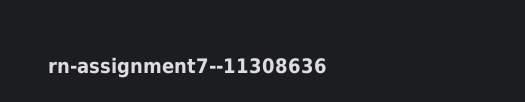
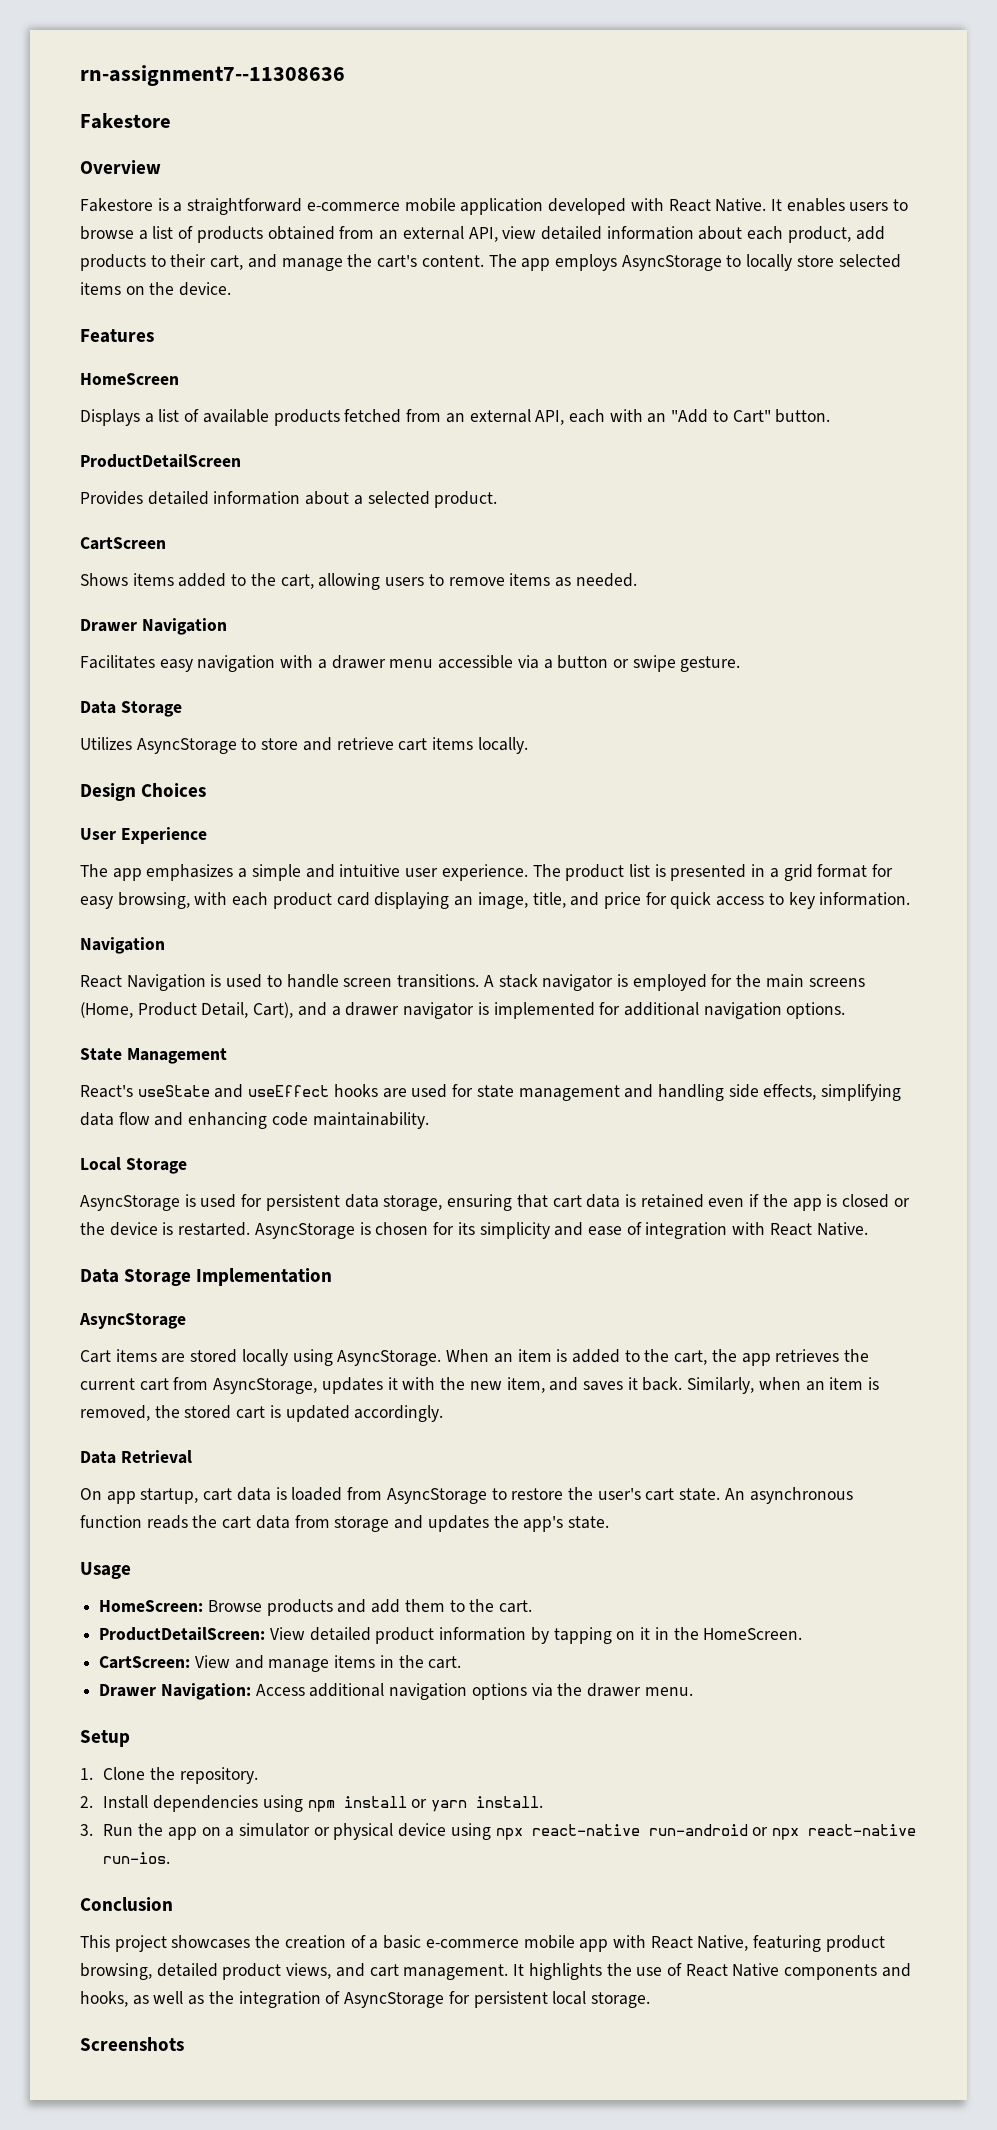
  rn-assignment7--11308636
+ Fakestore
+ Overview
+ Fakestore is a straightforward e-commerce mobile application developed with React Native. It enables users to browse a list of products obtained from an external API, view detailed information about each product, add products to their cart, and manage the cart's content. The app employs AsyncStorage to locally store selected items on the device.
+ Features
+ HomeScreen
+ Displays a list of available products fetched from an external API, each with an "Add to Cart" button.
+ ProductDetailScreen
+ Provides detailed information about a selected product.
+ CartScreen
+ Shows items added to the cart, allowing users to remove items as needed.
+ Drawer Navigation
+ Facilitates easy navigation with a drawer menu accessible via a button or swipe gesture.
+ Data Storage
+ Utilizes AsyncStorage to store and retrieve cart items locally.
+ Design Choices
+ User Experience
+ The app emphasizes a simple and intuitive user experience. The product list is presented in a grid format for easy browsing, with each product card displaying an image, title, and price for quick access to key information.
+ Navigation
+ React Navigation is used to handle screen transitions. A stack navigator is employed for the main screens (Home, Product Detail, Cart), and a drawer navigator is implemented for additional navigation options.
+ State Management
+ React's useState and useEffect hooks are used for state management and handling side effects, simplifying data flow and enhancing code maintainability.
+ Local Storage
+ AsyncStorage is used for persistent data storage, ensuring that cart data is retained even if the app is closed or the device is restarted. AsyncStorage is chosen for its simplicity and ease of integration with React Native.
+ Data Storage Implementation
+ AsyncStorage
+ Cart items are stored locally using AsyncStorage. When an item is added to the cart, the app retrieves the current cart from AsyncStorage, updates it with the new item, and saves it back. Similarly, when an item is removed, the stored cart is updated accordingly.
+ Data Retrieval
+ On app startup, cart data is loaded from AsyncStorage to restore the user's cart state. An asynchronous function reads the cart data from storage and updates the app's state.
+ Usage
+ HomeScreen: Browse products and add them to the cart.
+ ProductDetailScreen: View detailed product information by tapping on it in the HomeScreen.
+ CartScreen: View and manage items in the cart.
+ Drawer Navigation: Access additional navigation options via the drawer menu.
+ Setup
+ 1. Clone the repository.
+ 2. Install dependencies using npm install or yarn install.
+ 3. Run the app on a simulator or physical device using npx react-native run-android or npx react-native run-ios.
+ Conclusion
+ This project showcases the creation of a basic e-commerce mobile app with React Native, featuring product browsing, detailed product views, and cart management. It highlights the use of React Native components and hooks, as well as the integration of AsyncStorage for persistent local storage.
+ Screenshots

